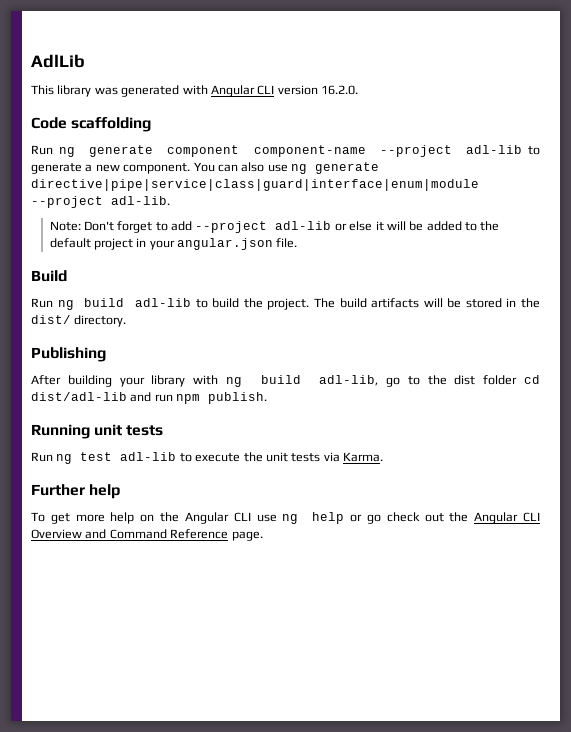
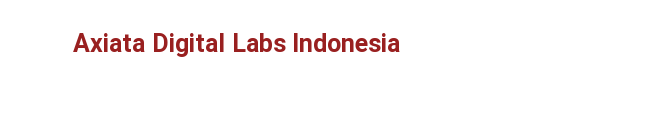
- AdlLib
- This library was generated with Angular CLI version 16.2.0.
- Code scaffolding
- Run ng generate component component-name --project adl-lib to generate a new component. You can also use ng generate directive|pipe|service|class|guard|interface|enum|module --project adl-lib.
- Note: Don't forget to add --project adl-lib or else it will be added to the default project in your angular.json file.
- Build
- Run ng build adl-lib to build the project. The build artifacts will be stored in the dist/ directory.
- Publishing
- After building your library with ng build adl-lib, go to the dist folder cd dist/adl-lib and run npm publish.
- Running unit tests
- Run ng test adl-lib to execute the unit tests via Karma.
- Further help
- To get more help on the Angular CLI use ng help or go check out the Angular CLI Overview and Command Reference page.
+ Axiata Digital Labs Indonesia

